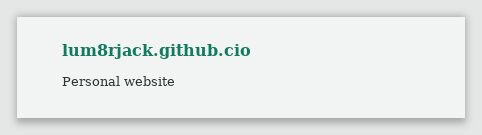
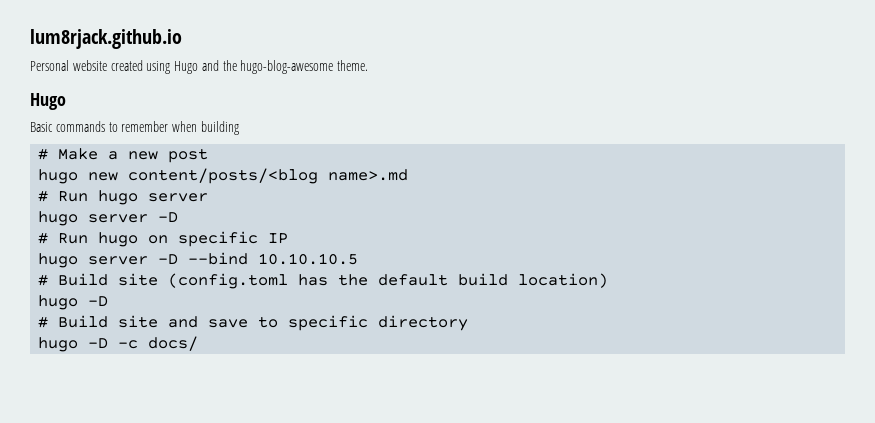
- lum8rjack.github.cio
+ lum8rjack.github.io
- Personal website
+ Personal website created using Hugo and the hugo-blog-awesome theme.
+ Hugo
+ Basic commands to remember when building
+ # Make a new post
+ hugo new content/posts/<blog name>.md
+ # Run hugo server
+ hugo server -D
+ # Run hugo on specific IP
+ hugo server -D --bind 10.10.10.5
+ # Build site (config.toml has the default build location)
+ hugo -D
+ # Build site and save to specific directory
+ hugo -D -c docs/

